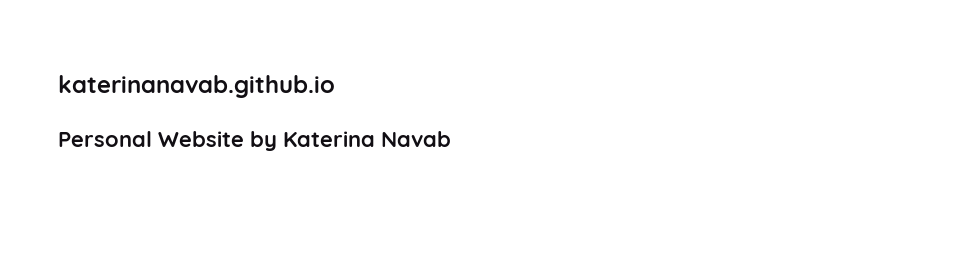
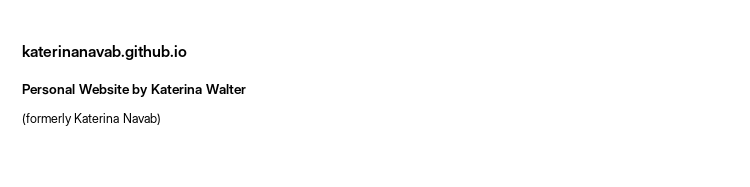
- Personal Website by Katerina Navab
+ Personal Website by Katerina Walter
+ (formerly Katerina Navab)

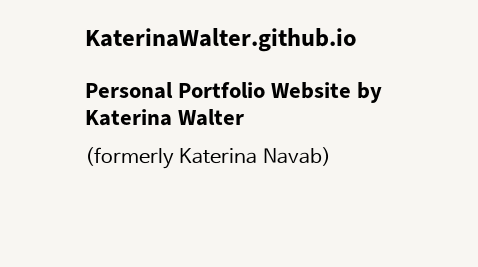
- katerinanavab.github.io
+ KaterinaWalter.github.io
- Personal Website by Katerina Walter
+ Personal Portfolio Website by Katerina Walter

